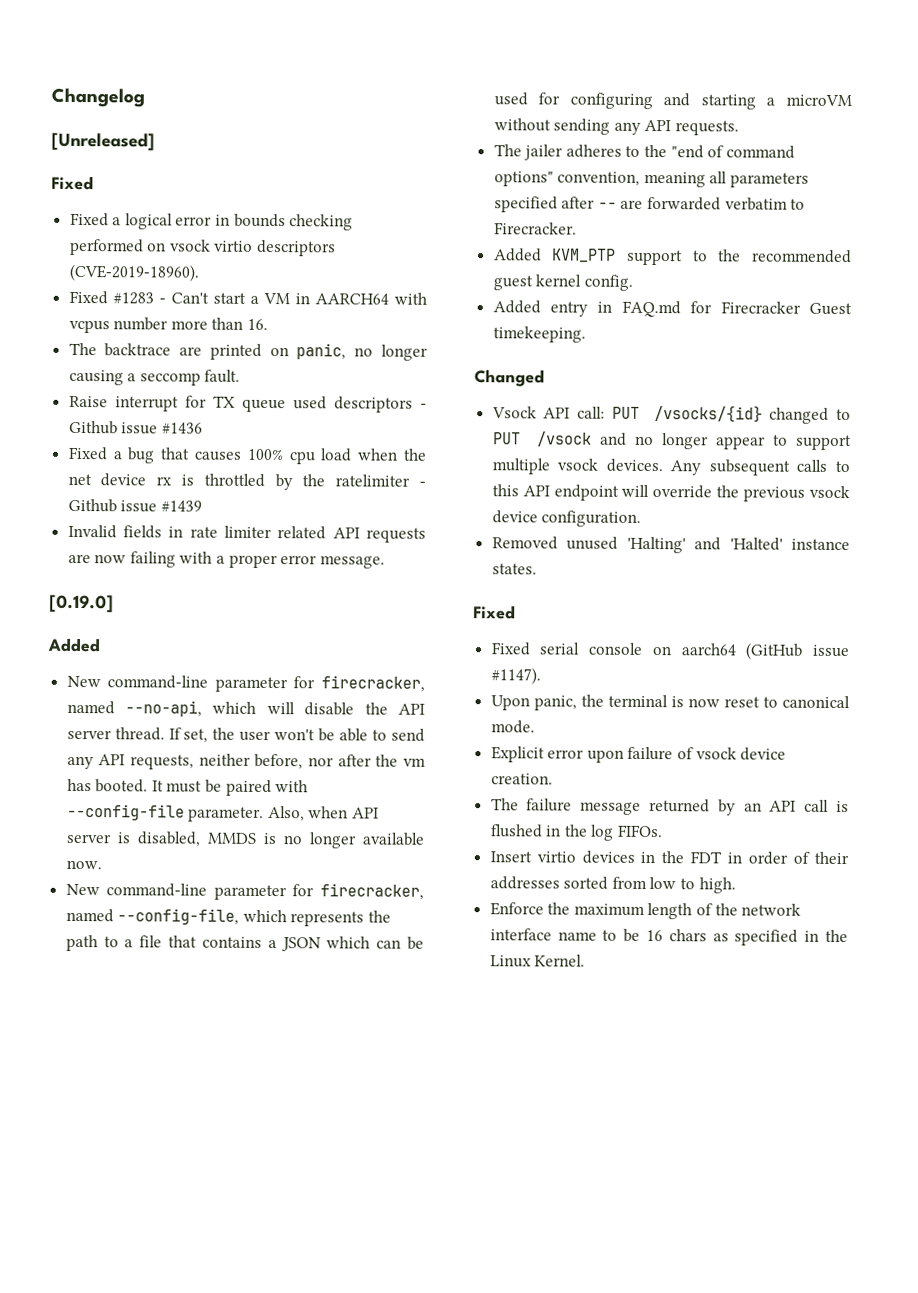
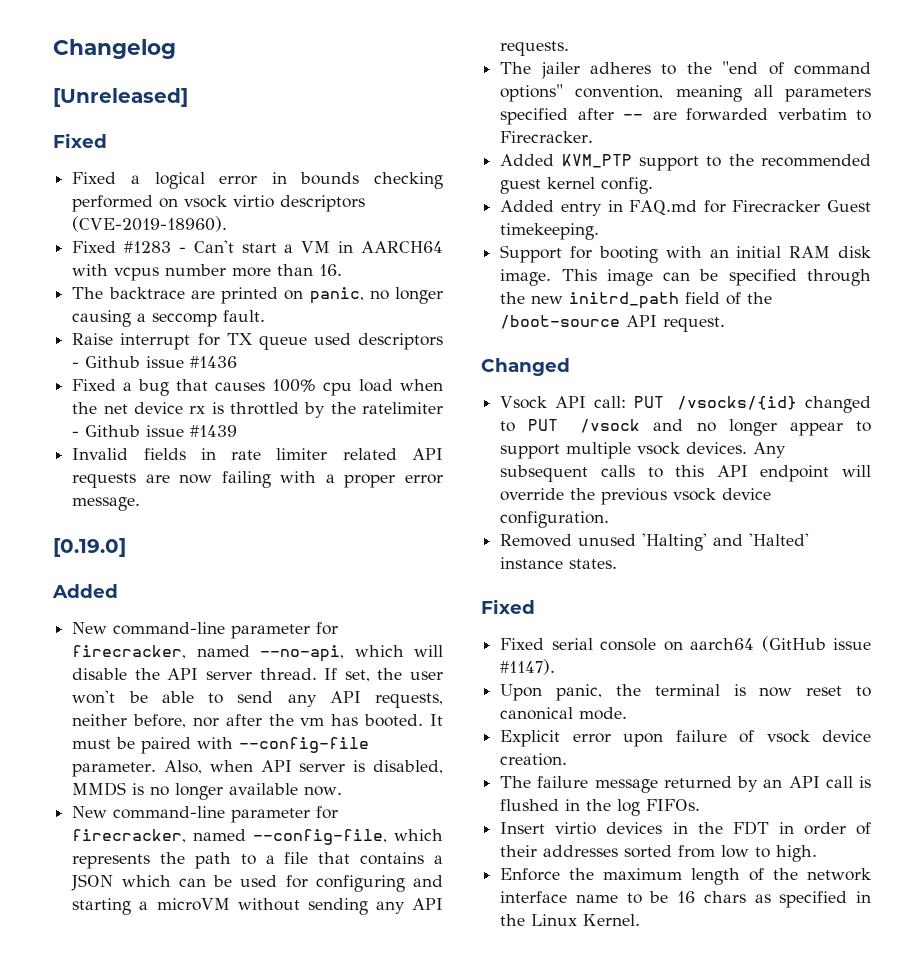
+ Support for booting with an initial RAM disk image. This image can be specified through the new initrd_path field of the /boot-source API request.

